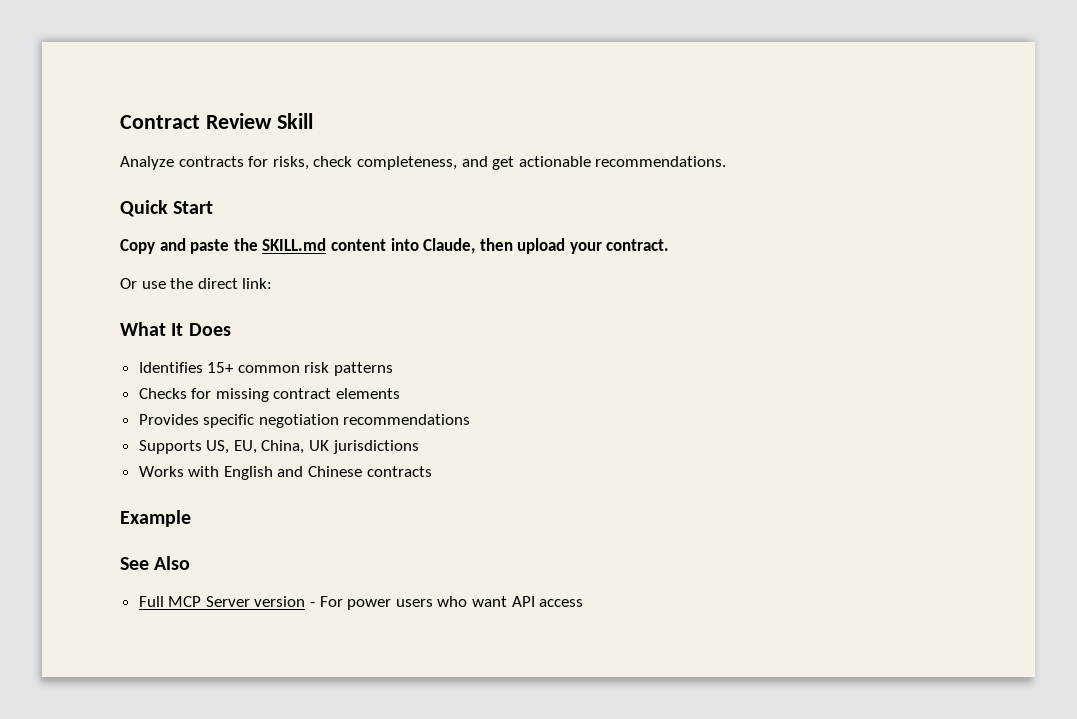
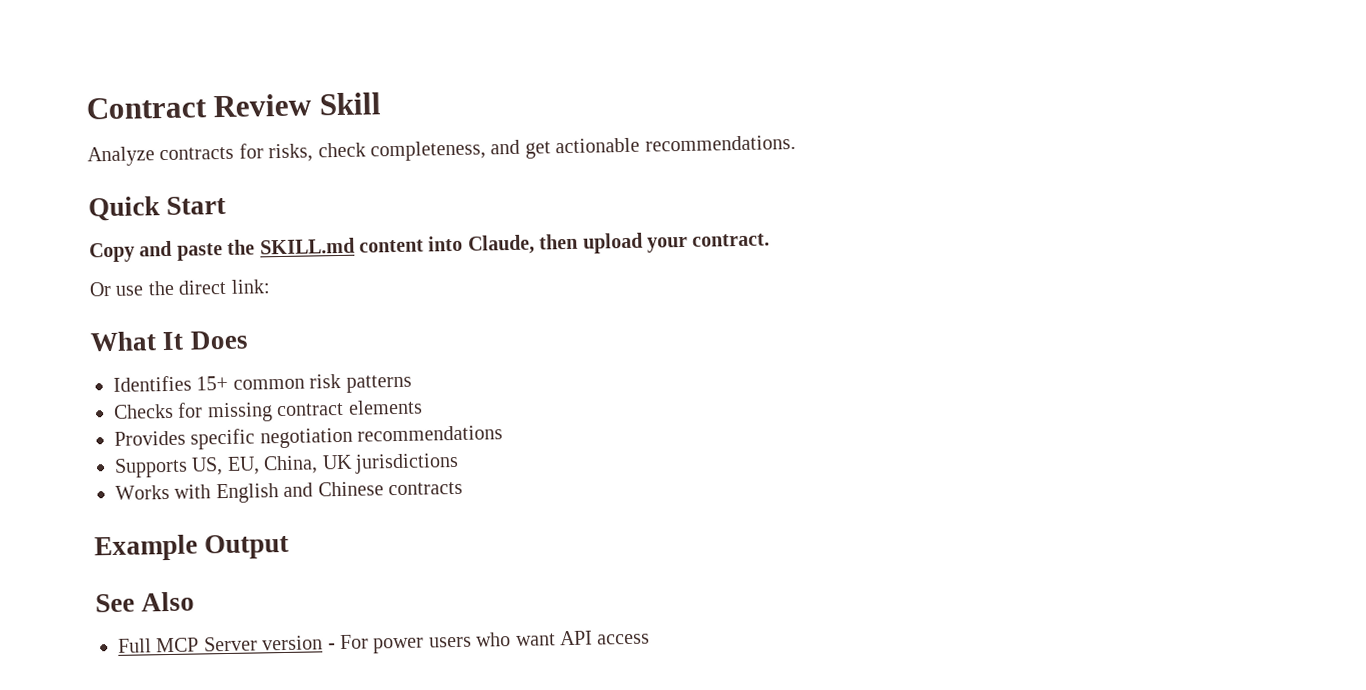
- Example
+ Example Output

